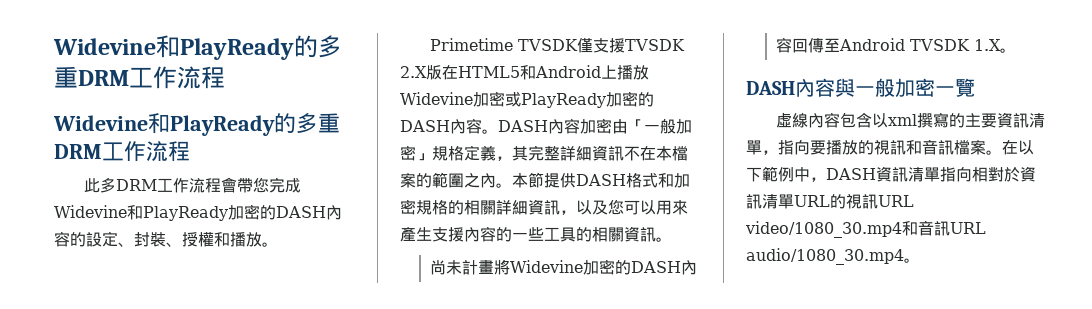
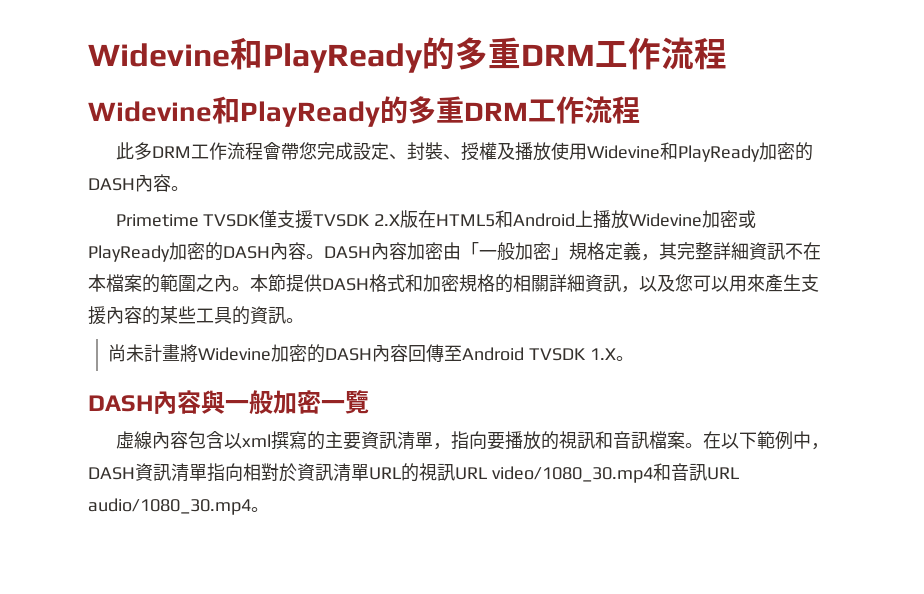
- 此多DRM工作流程會帶您完成Widevine和PlayReady加密的DASH內容的設定、封裝、授權和播放。
+ 此多DRM工作流程會帶您完成設定、封裝、授權及播放使用Widevine和PlayReady加密的DASH內容。
- 本節提供DASH格式和加密規格的相關詳細資訊，以及您可以用來產生支援內容的一些工具的相關資訊。
+ 本節提供DASH格式和加密規格的相關詳細資訊，以及您可以用來產生支援內容的某些工具的資訊。

